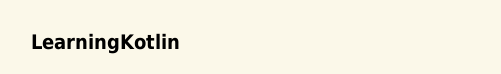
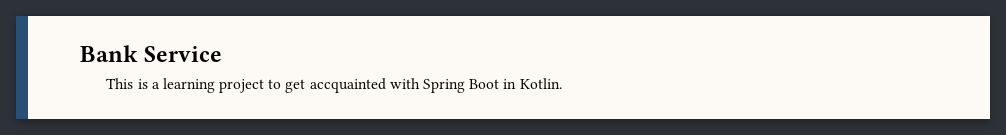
- LearningKotlin
+ Bank Service
+ This is a learning project to get accquainted with Spring Boot in Kotlin.

